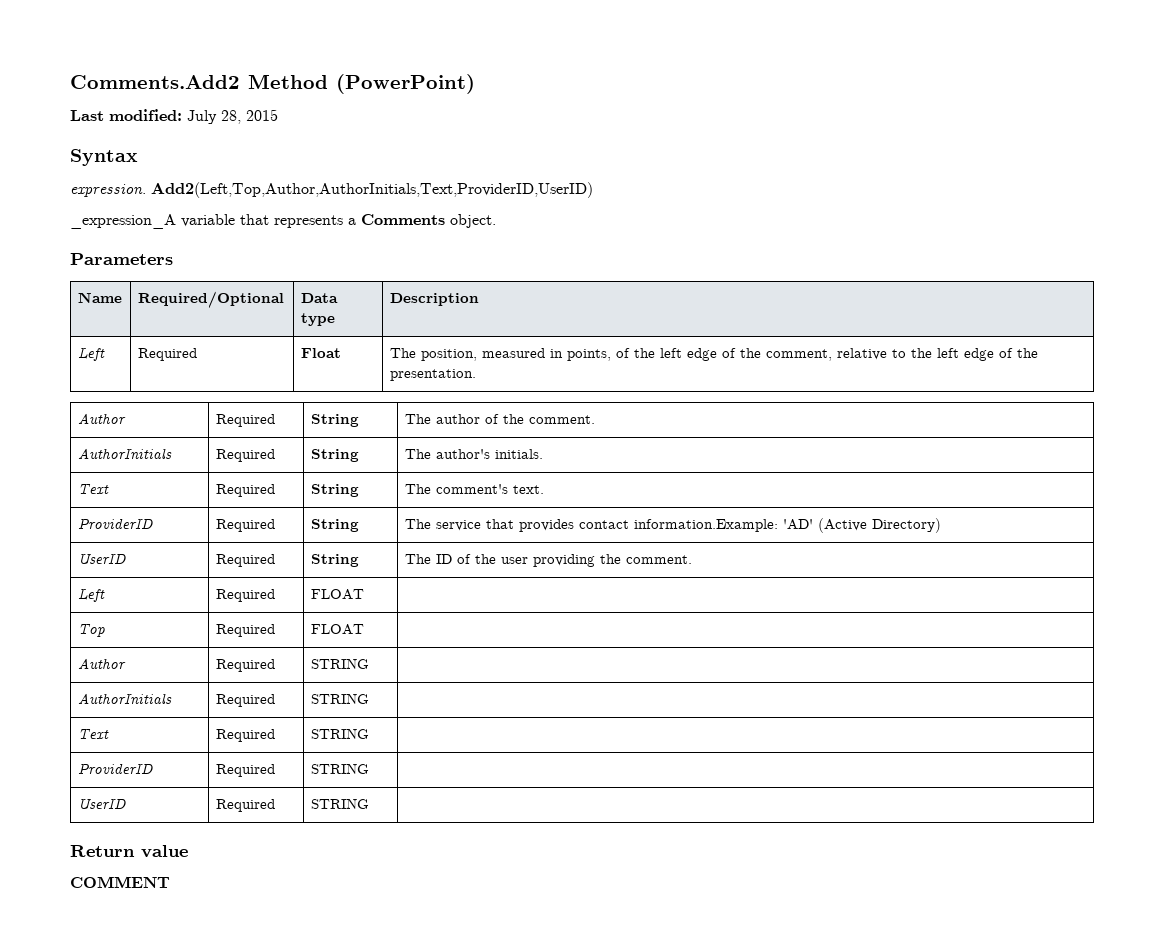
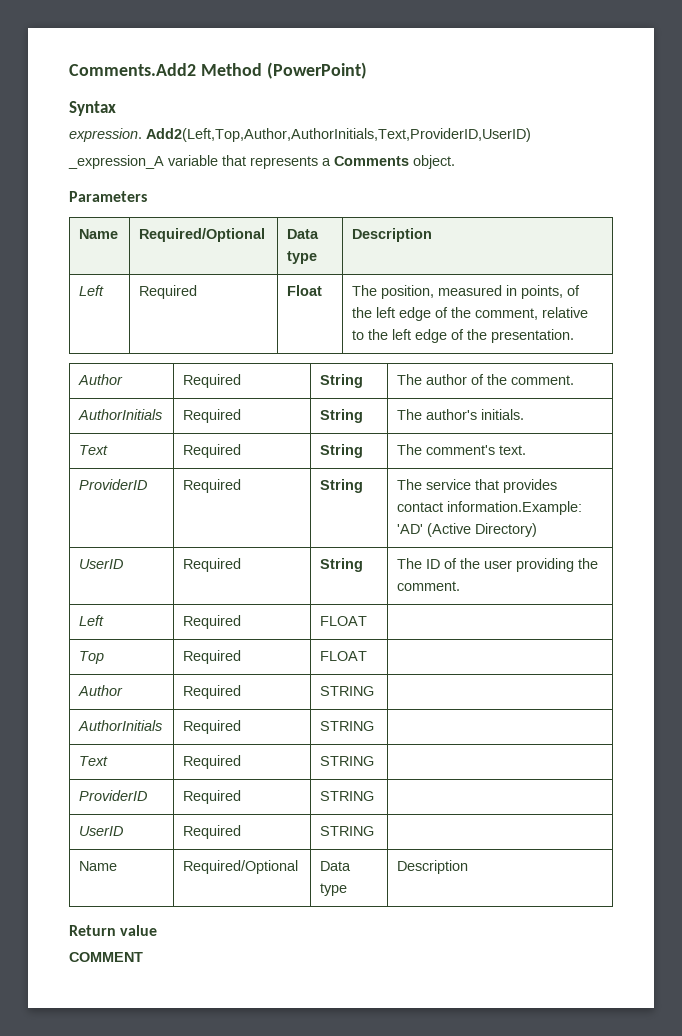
- Last modified: July 28, 2015
  UserID | Required | STRING |
+ Name | Required/Optional | Data type | Description

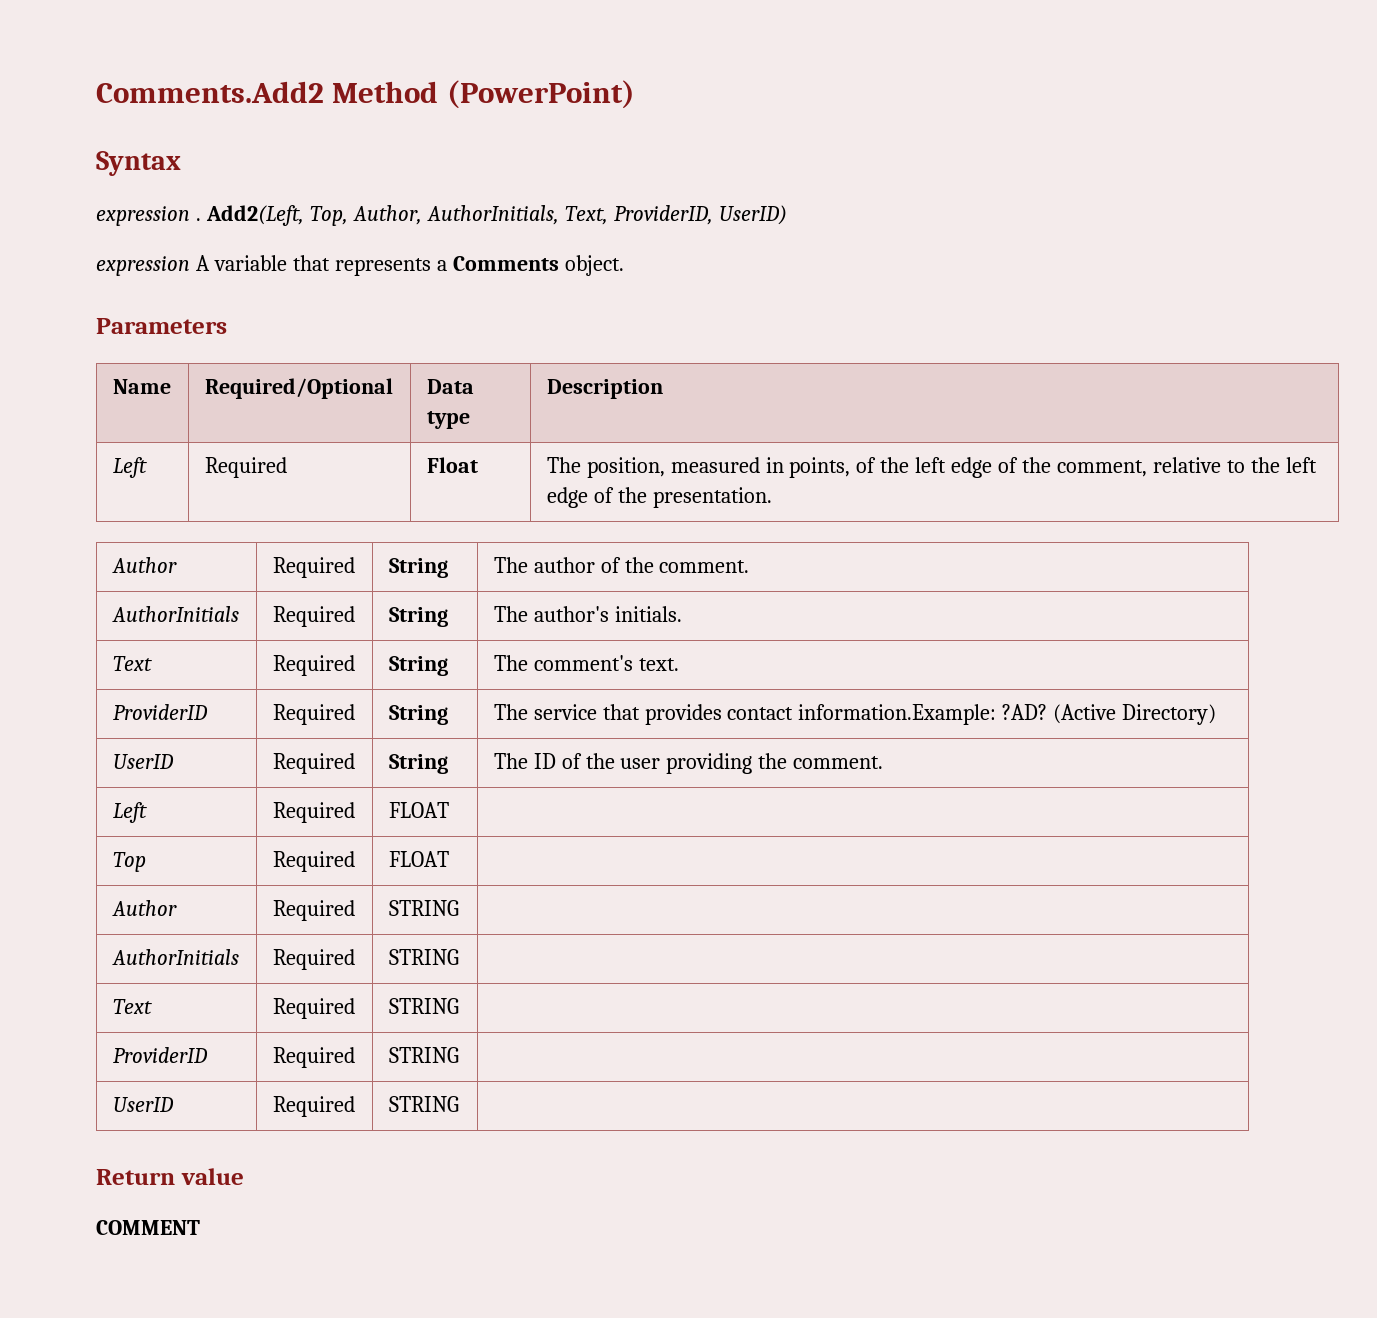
- expression. Add2(Left,Top,Author,AuthorInitials,Text,ProviderID,UserID)
- _expression_A variable that represents a Comments object.
+ expression . Add2(Left, Top, Author, AuthorInitials, Text, ProviderID, UserID)
+ expression A variable that represents a Comments object.
- ProviderID | Required | String | The service that provides contact information.Example: 'AD' (Active Directory)
+ ProviderID | Required | String | The service that provides contact information.Example: ?AD? (Active Directory)
  UserID | Required | STRING |
- Name | Required/Optional | Data type | Description

